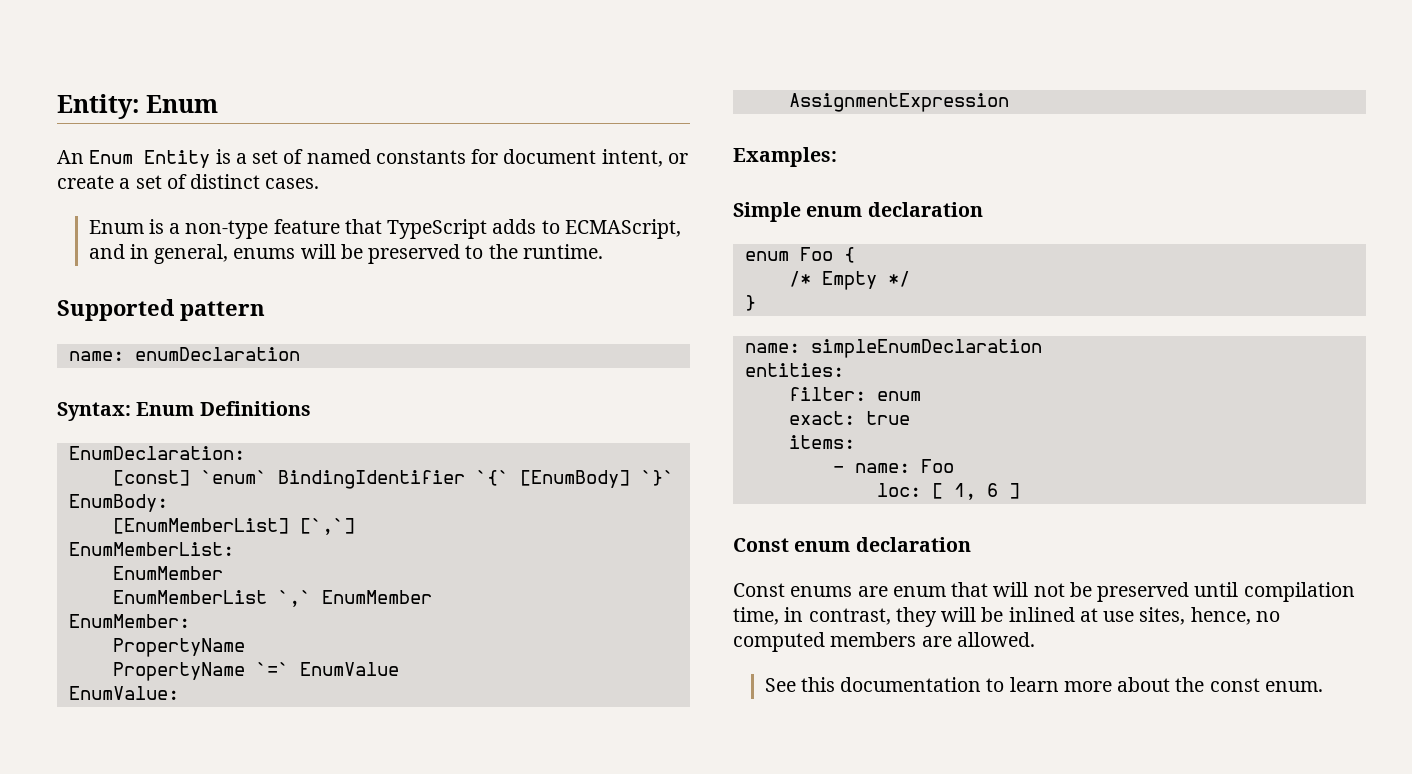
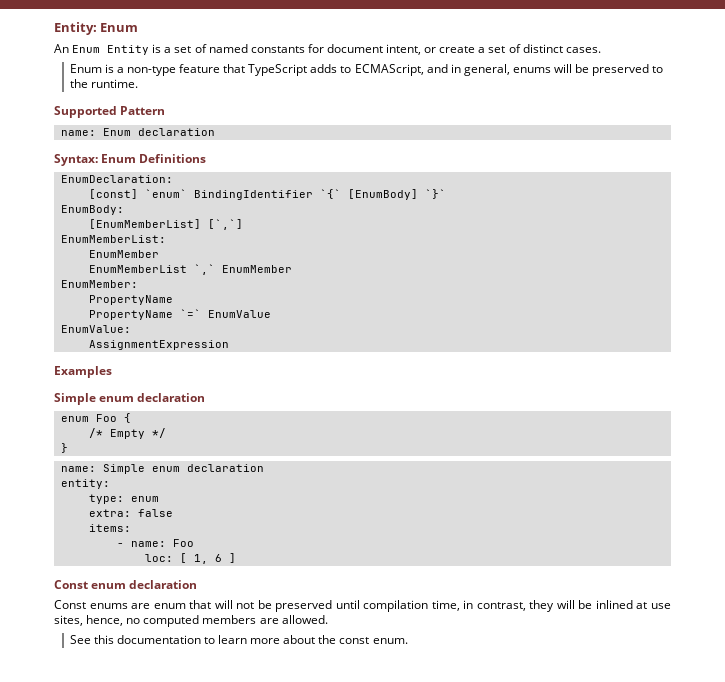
- Supported pattern
- name: enumDeclaration
+ Supported Pattern
+ name: Enum declaration
- Examples:
+ Examples
- name: simpleEnumDeclaration
- entities:
- filter: enum
+ name: Simple enum declaration
+ entity:
+ type: enum
- exact: true
+ extra: false

